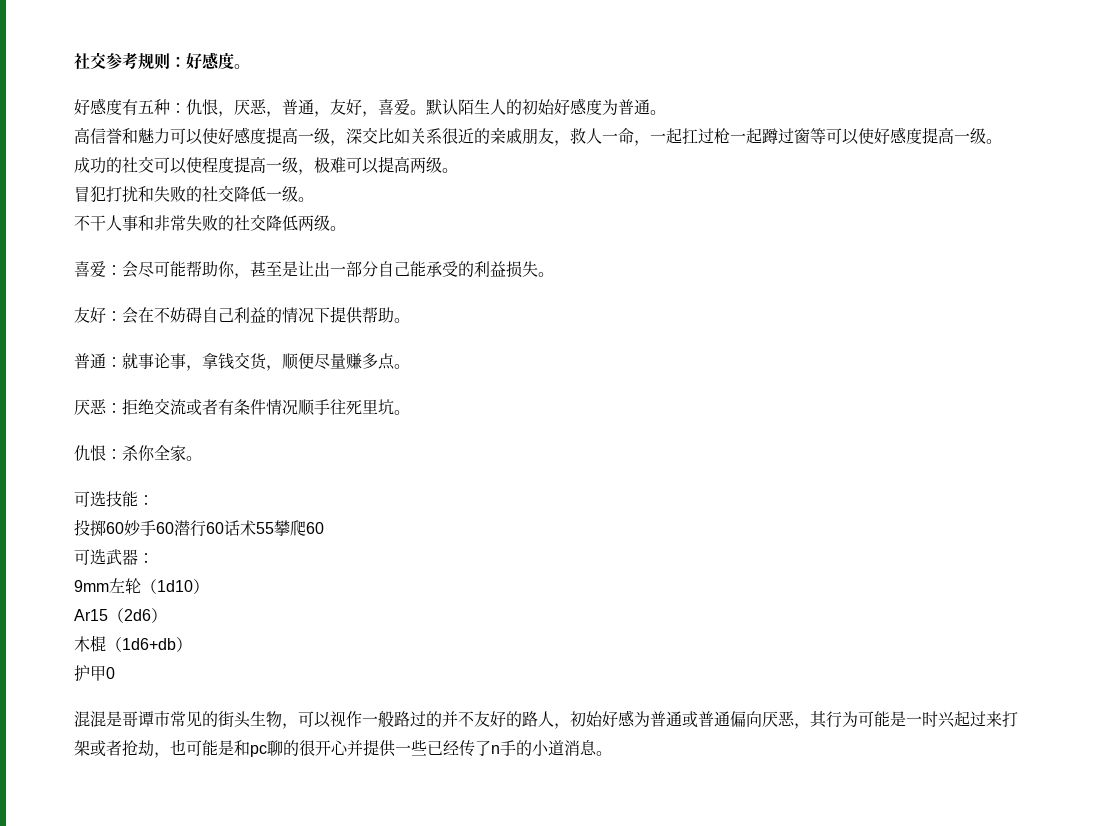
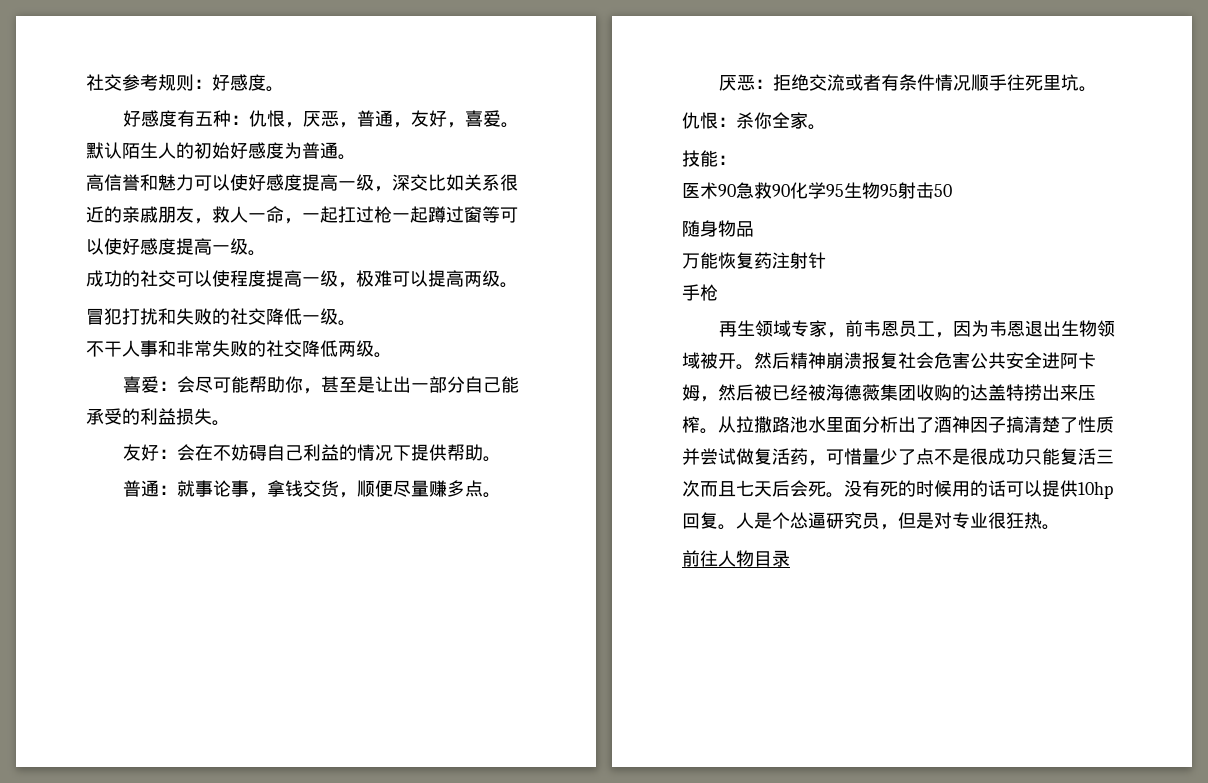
- 可选技能：
+ 技能：
- 投掷60妙手60潜行60话术55攀爬60
- 可选武器：
- 9mm左轮（1d10）
- Ar15（2d6）
- 木棍（1d6+db）
- 护甲0
- 混混是哥谭市常见的街头生物，可以视作一般路过的并不友好的路人，初始好感为普通或普通偏向厌恶，其行为可能是一时兴起过来打架或者抢劫，也可能是和pc聊的很开心并提供一些已经传了n手的小道消息。
+ 医术90急救90化学95生物95射击50
+ 随身物品
+ 万能恢复药注射针
+ 手枪
+ 再生领域专家，前韦恩员工，因为韦恩退出生物领域被开。然后精神崩溃报复社会危害公共安全进阿卡姆，然后被已经被海德薇集团收购的达盖特捞出来压榨。从拉撒路池水里面分析出了酒神因子搞清楚了性质并尝试做复活药，可惜量少了点不是很成功只能复活三次而且七天后会死。没有死的时候用的话可以提供10hp回复。人是个怂逼研究员，但是对专业很狂热。
+ 前往人物目录

